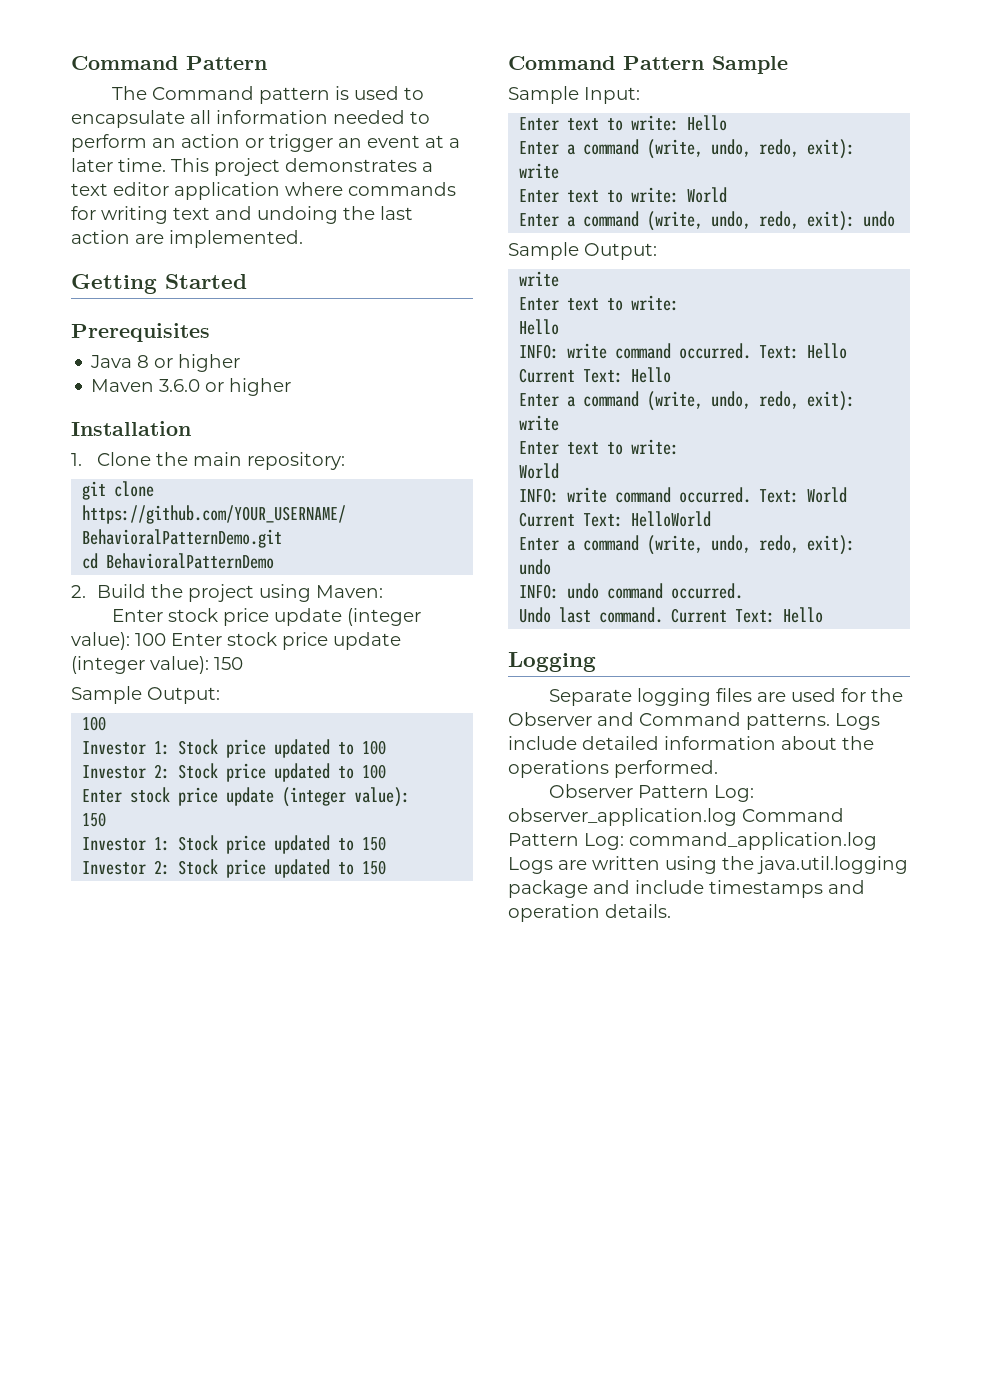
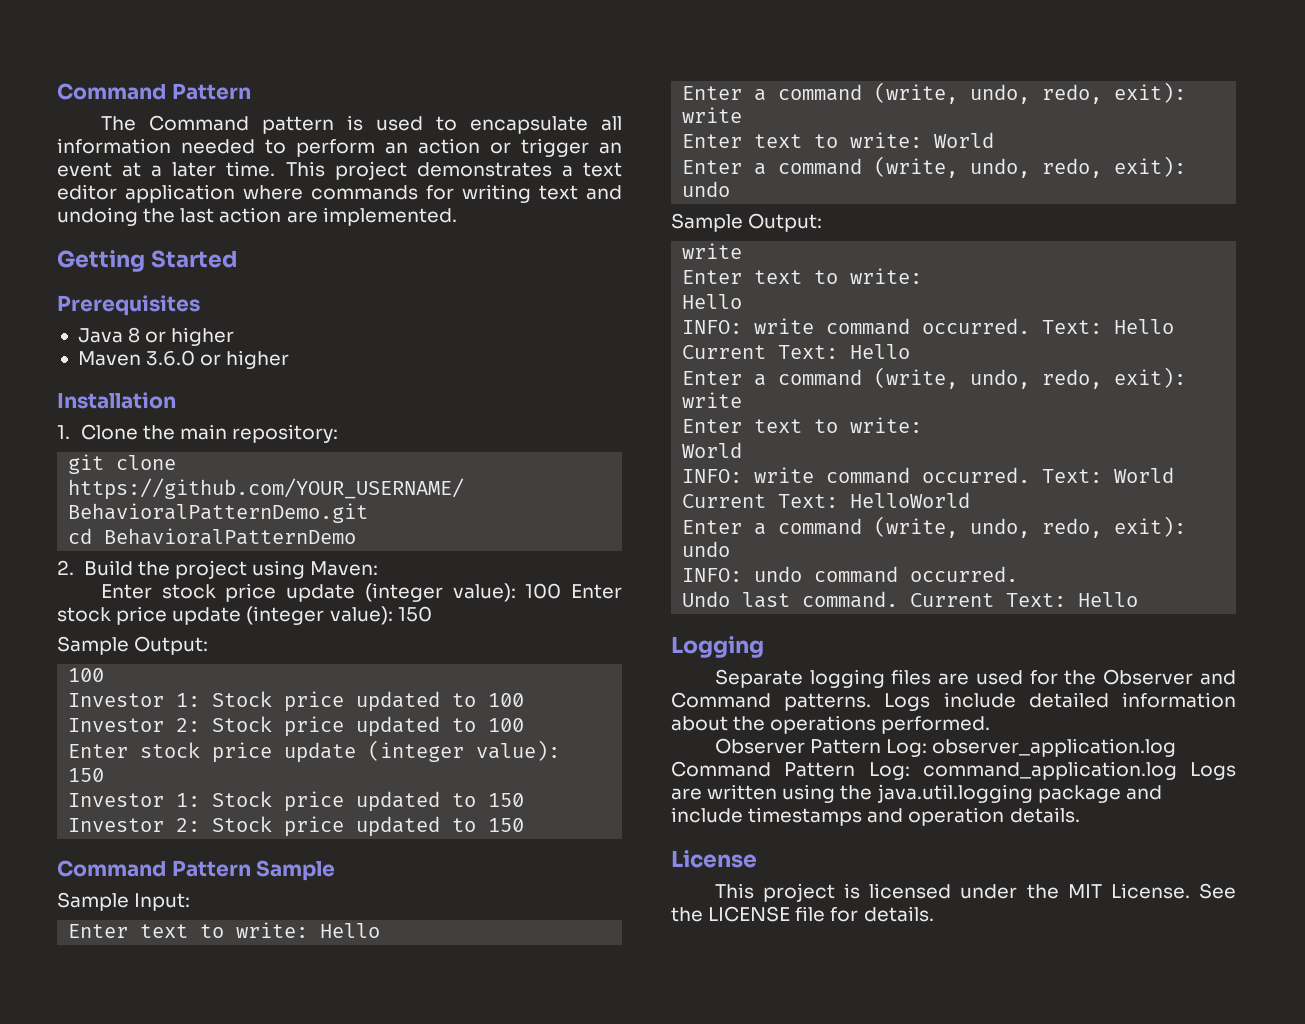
+ License
+ This project is licensed under the MIT License. See the LICENSE file for details.

